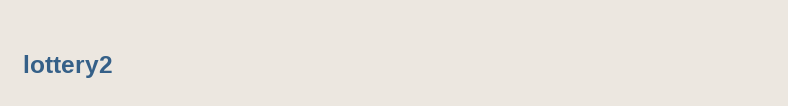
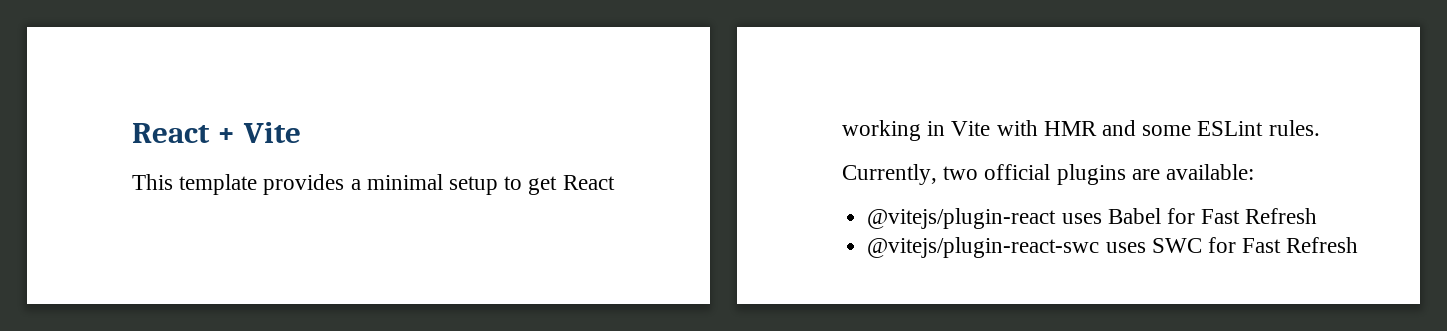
- lottery2
+ React + Vite
+ This template provides a minimal setup to get React working in Vite with HMR and some ESLint rules.
+ Currently, two official plugins are available:
+ @vitejs/plugin-react uses Babel for Fast Refresh
+ @vitejs/plugin-react-swc uses SWC for Fast Refresh

